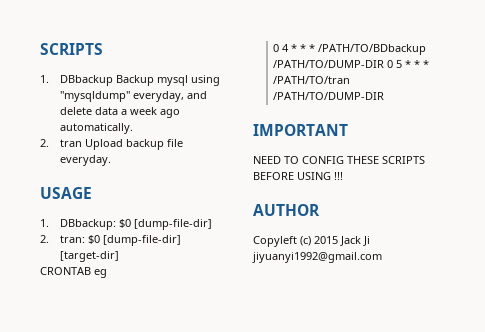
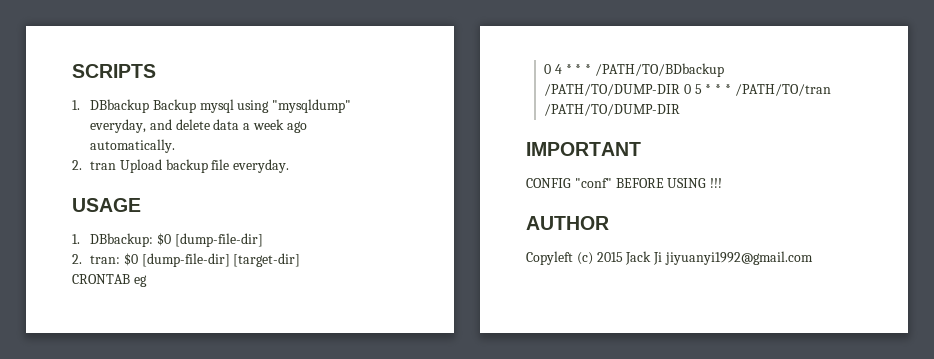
- NEED TO CONFIG THESE SCRIPTS BEFORE USING !!!
+ CONFIG "conf" BEFORE USING !!!

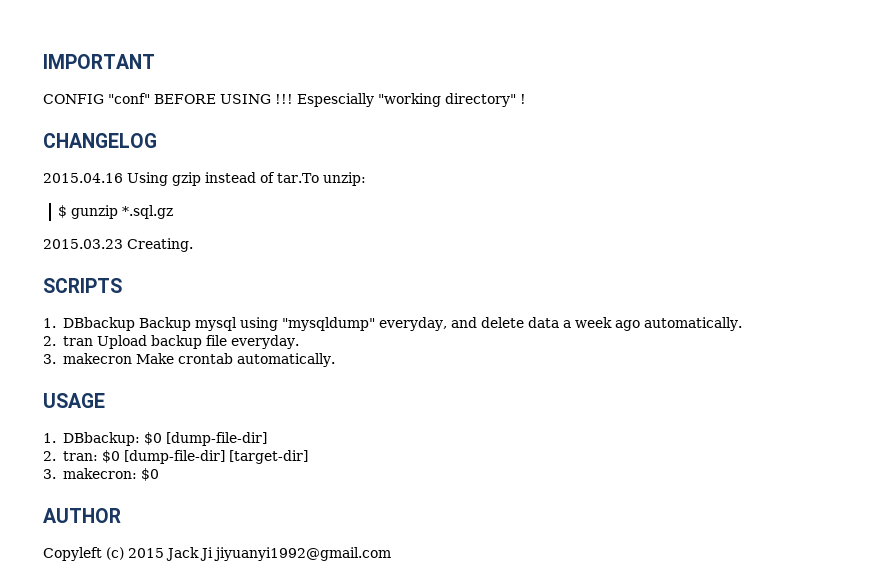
+ IMPORTANT
+ CONFIG "conf" BEFORE USING !!! Espescially "working directory" !
+ CHANGELOG
+ 2015.04.16 Using gzip instead of tar.To unzip:
+ $ gunzip *.sql.gz
+ 2015.03.23 Creating.
+ 3. makecron Make crontab automatically.
- CRONTAB eg
- 0 4 * * * /PATH/TO/BDbackup /PATH/TO/DUMP-DIR 0 5 * * * /PATH/TO/tran /PATH/TO/DUMP-DIR
- IMPORTANT
- CONFIG "conf" BEFORE USING !!!
+ 3. makecron: $0

